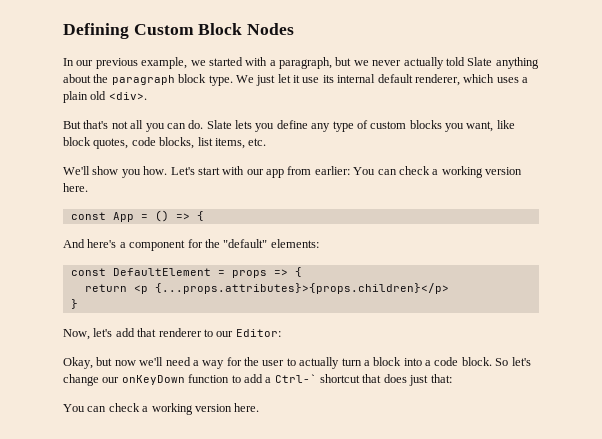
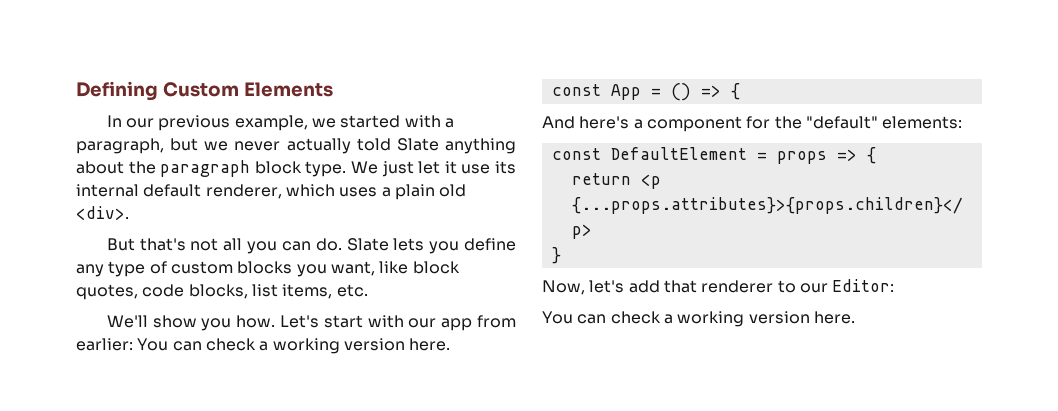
- Defining Custom Block Nodes
+ Defining Custom Elements
- Okay, but now we'll need a way for the user to actually turn a block into a code block. So let's change our onKeyDown function to add a Ctrl-` shortcut that does just that:

